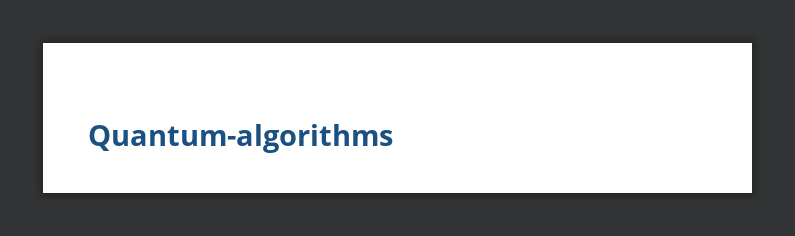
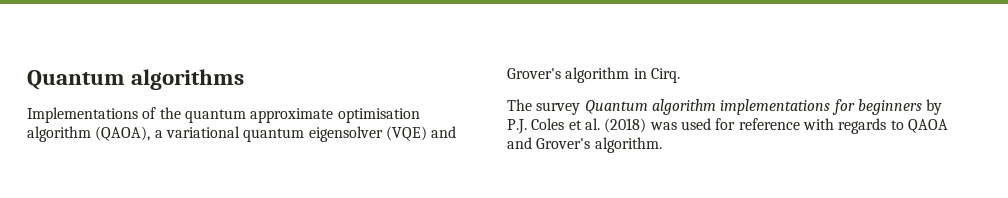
- Quantum-algorithms
+ Quantum algorithms
+ Implementations of the quantum approximate optimisation algorithm (QAOA), a variational quantum eigensolver (VQE) and Grover's algorithm in Cirq.
+ The survey Quantum algorithm implementations for beginners by P.J. Coles et al. (2018) was used for reference with regards to QAOA and Grover's algorithm.

